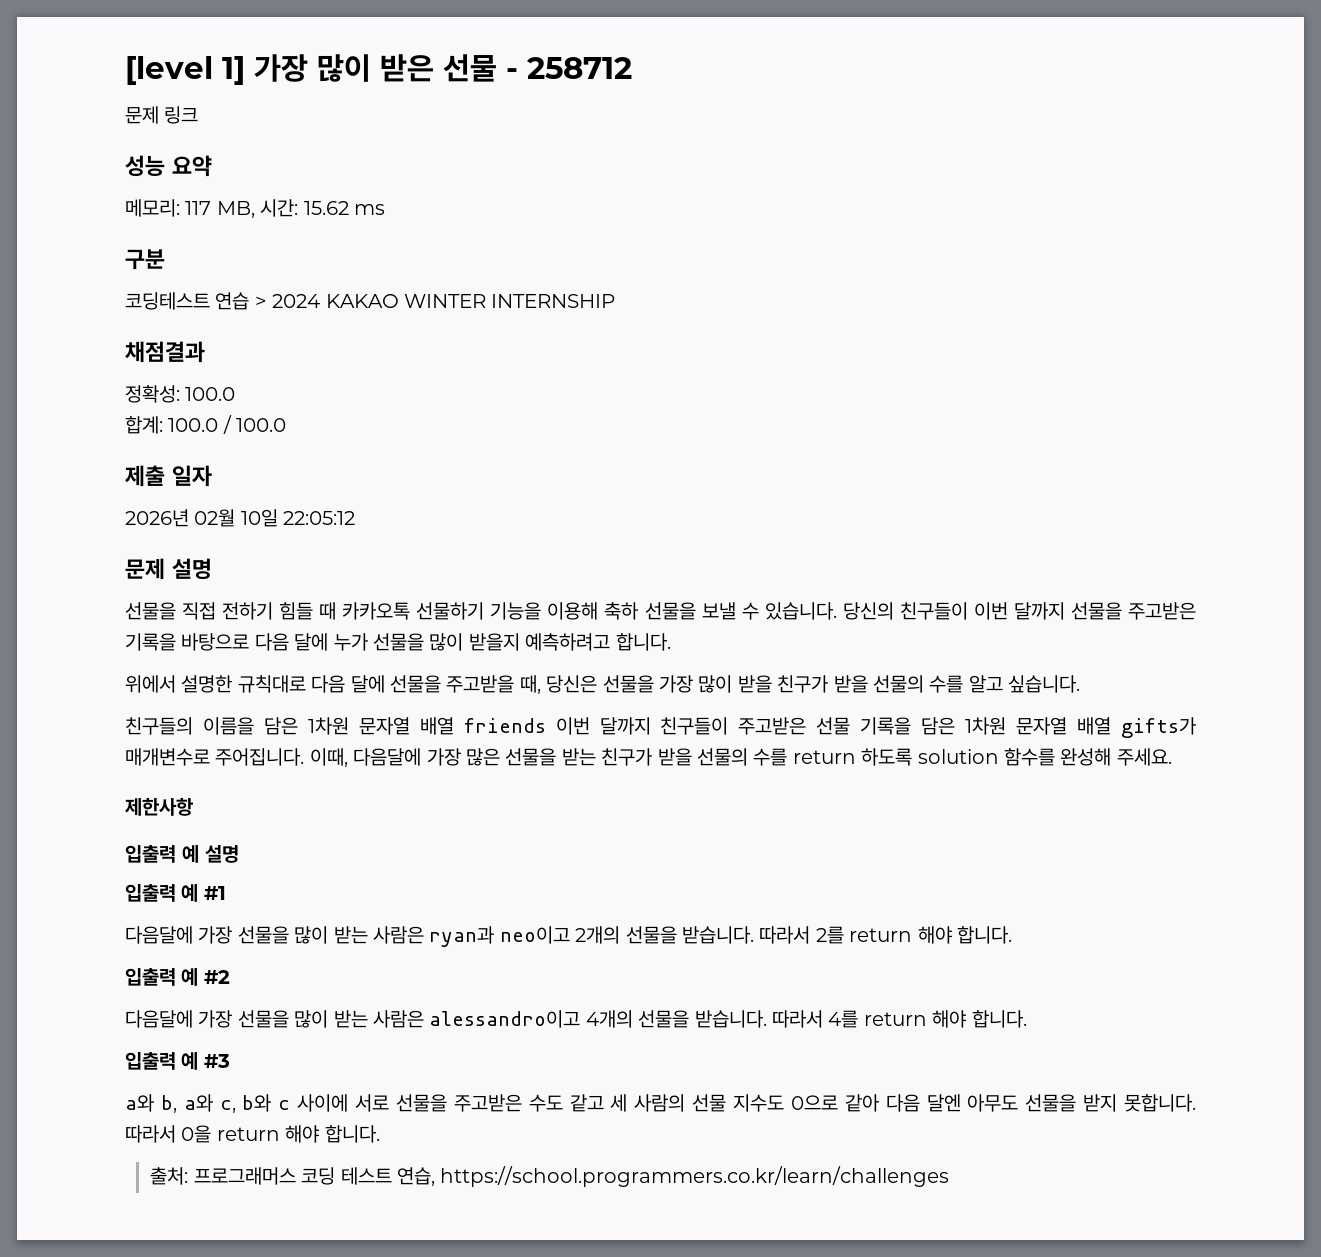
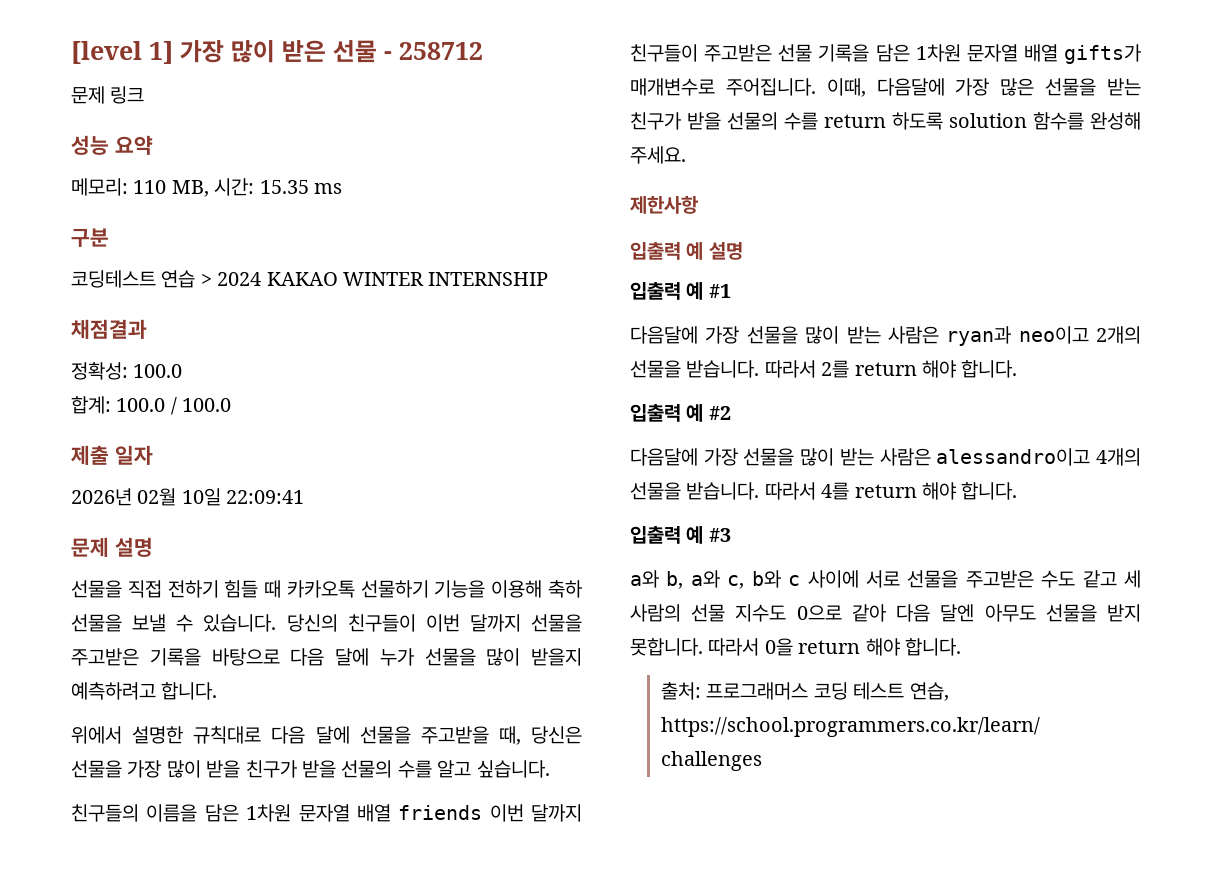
- 메모리: 117 MB, 시간: 15.62 ms
+ 메모리: 110 MB, 시간: 15.35 ms
- 2026년 02월 10일 22:05:12
+ 2026년 02월 10일 22:09:41

